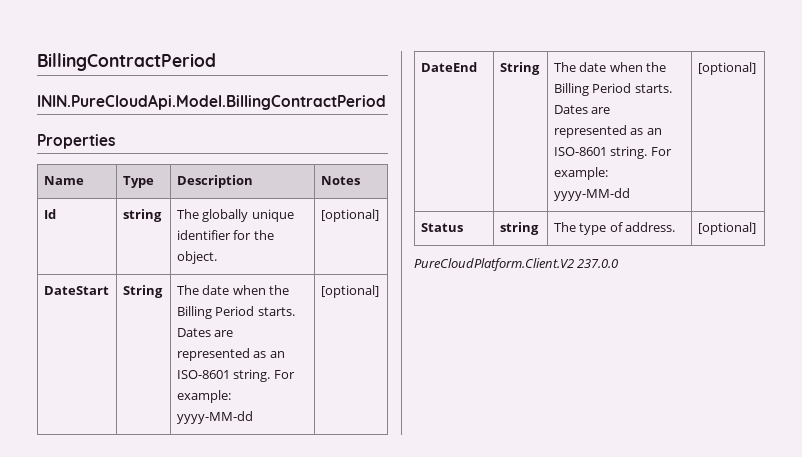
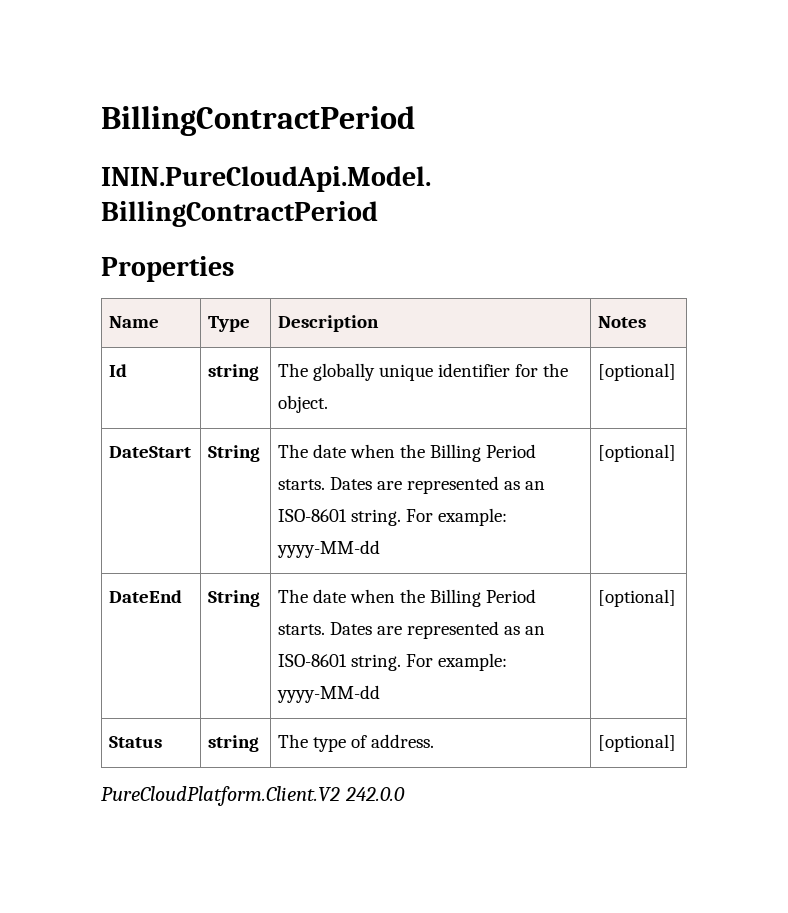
- PureCloudPlatform.Client.V2 237.0.0
+ PureCloudPlatform.Client.V2 242.0.0

